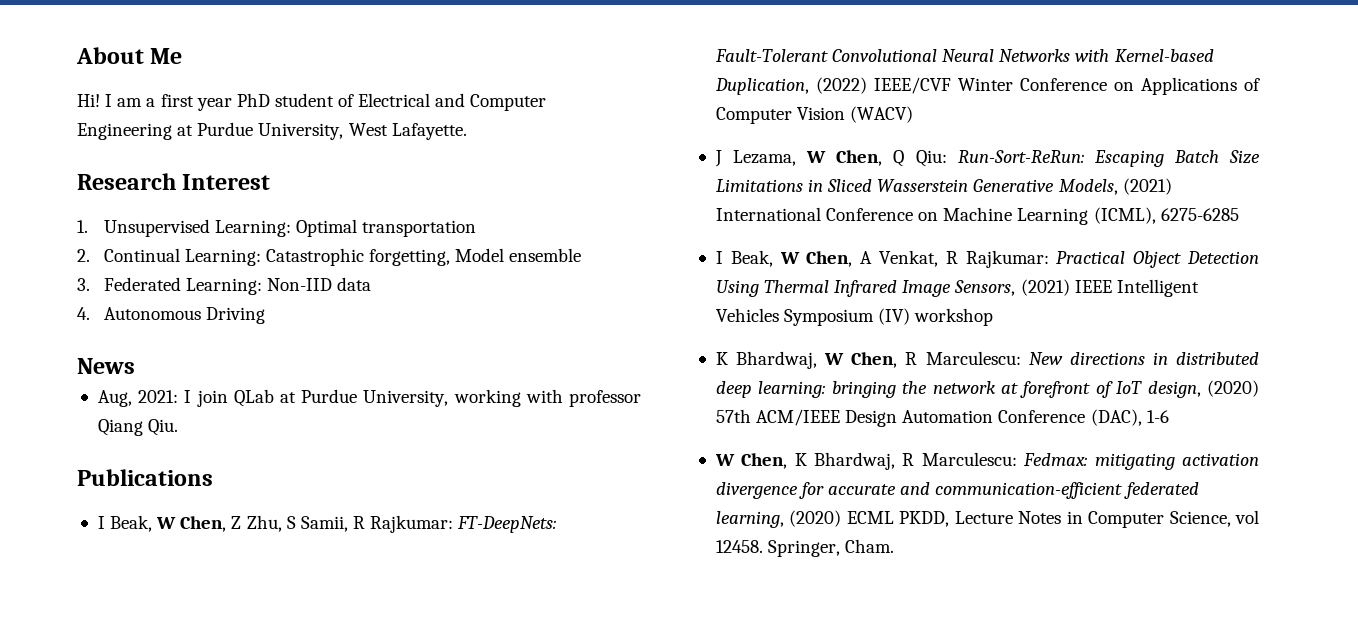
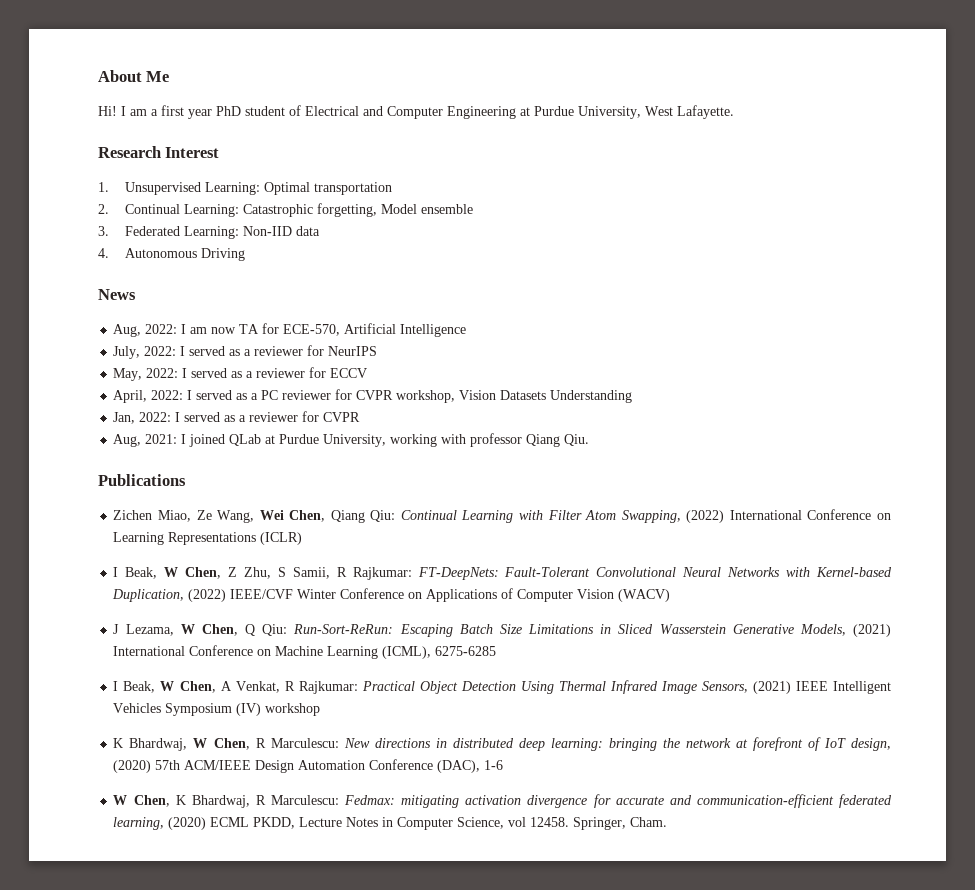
+ Aug, 2022: I am now TA for ECE-570, Artificial Intelligence
+ July, 2022: I served as a reviewer for NeurIPS
+ May, 2022: I served as a reviewer for ECCV
+ April, 2022: I served as a PC reviewer for CVPR workshop, Vision Datasets Understanding
+ Jan, 2022: I served as a reviewer for CVPR
- Aug, 2021: I join QLab at Purdue University, working with professor Qiang Qiu.
+ Aug, 2021: I joined QLab at Purdue University, working with professor Qiang Qiu.
+ Zichen Miao, Ze Wang, Wei Chen, Qiang Qiu: Continual Learning with Filter Atom Swapping, (2022) International Conference on Learning Representations (ICLR)

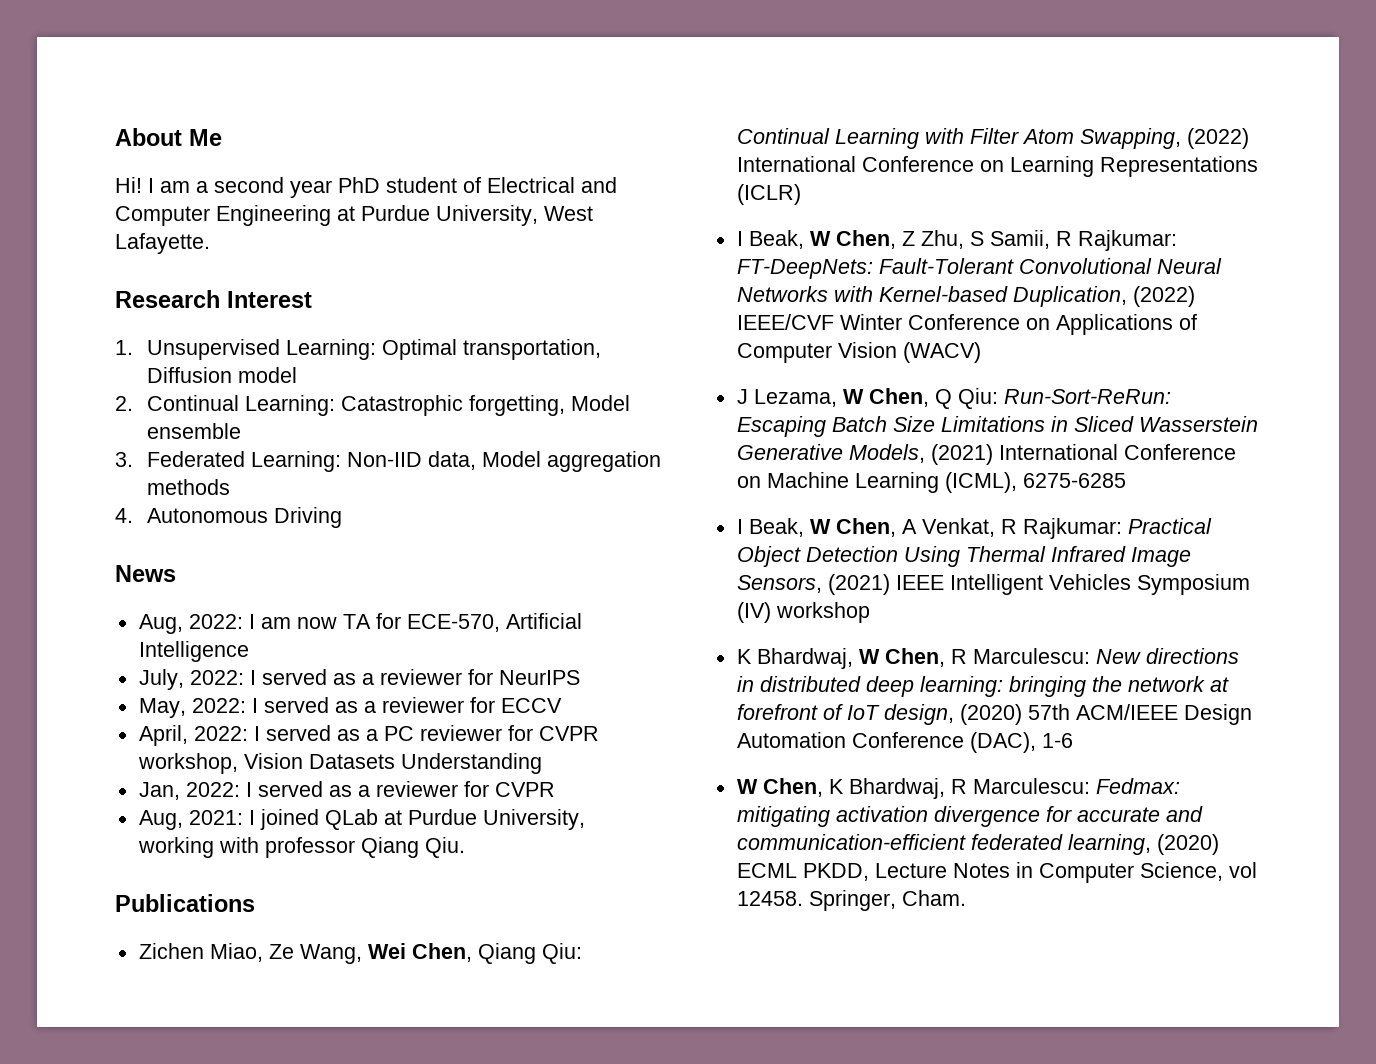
- I am a first year PhD student of Electrical and Computer Engineering at Purdue University, West Lafayette.
+ I am a second year PhD student of Electrical and Computer Engineering at Purdue University, West Lafayette.
- 1. Unsupervised Learning: Optimal transportation
+ 1. Unsupervised Learning: Optimal transportation, Diffusion model
- 3. Federated Learning: Non-IID data
+ 3. Federated Learning: Non-IID data, Model aggregation methods

